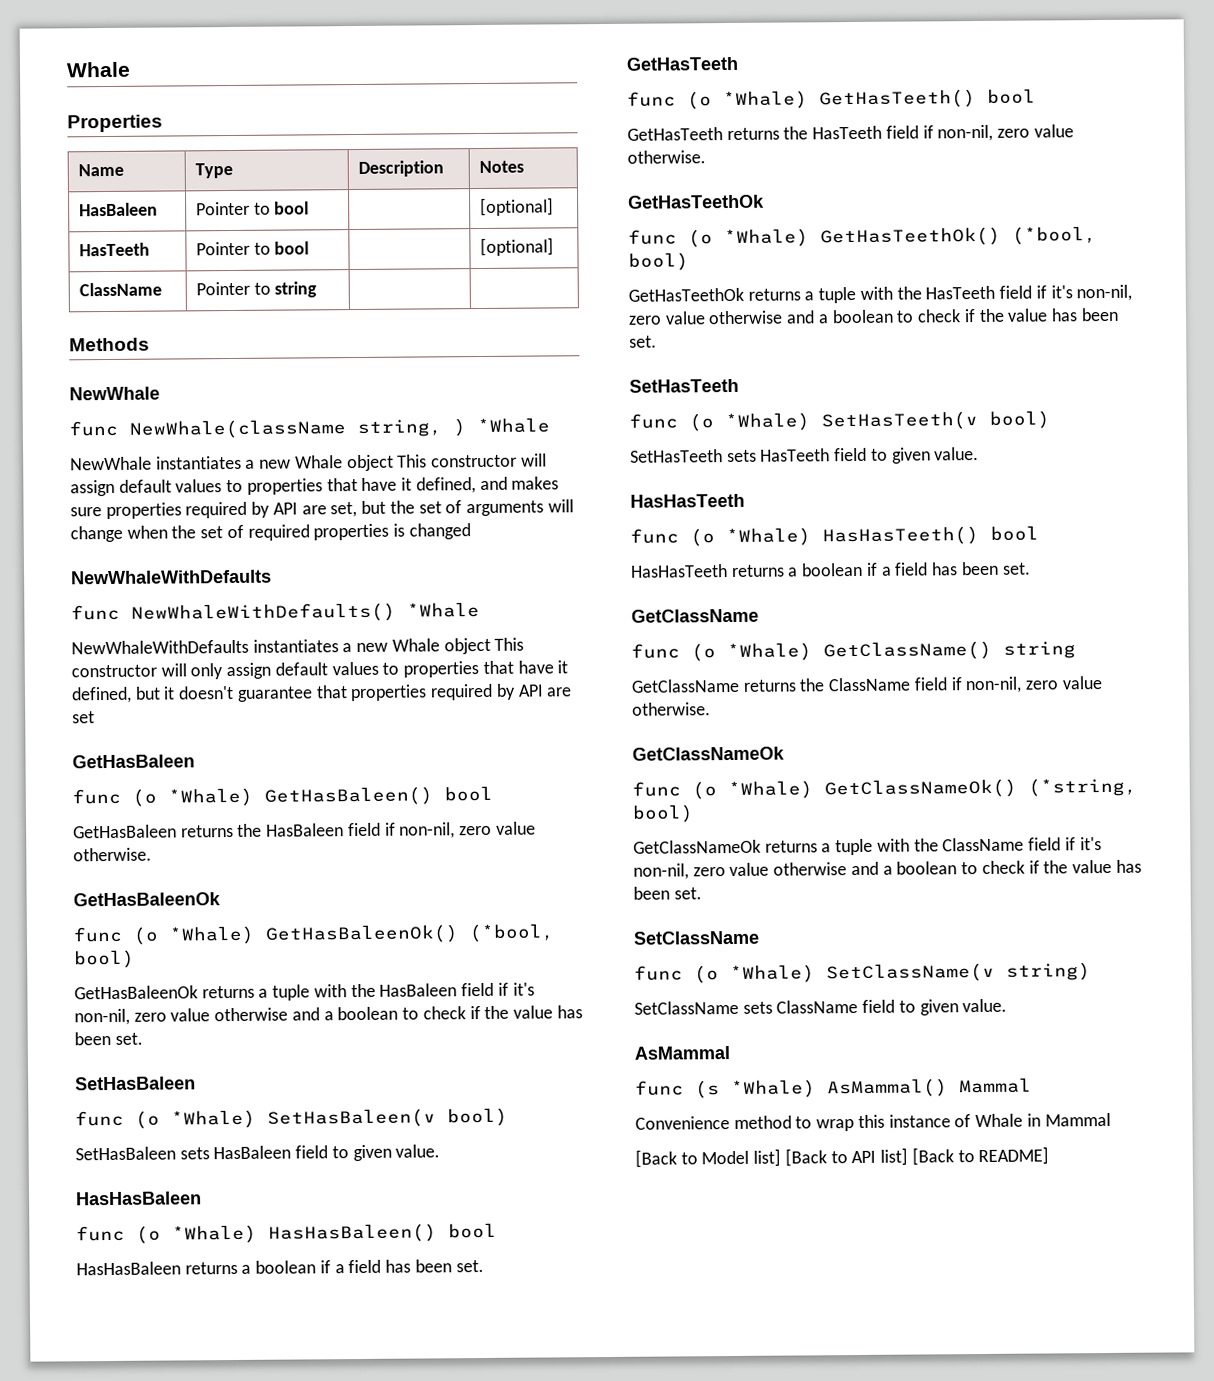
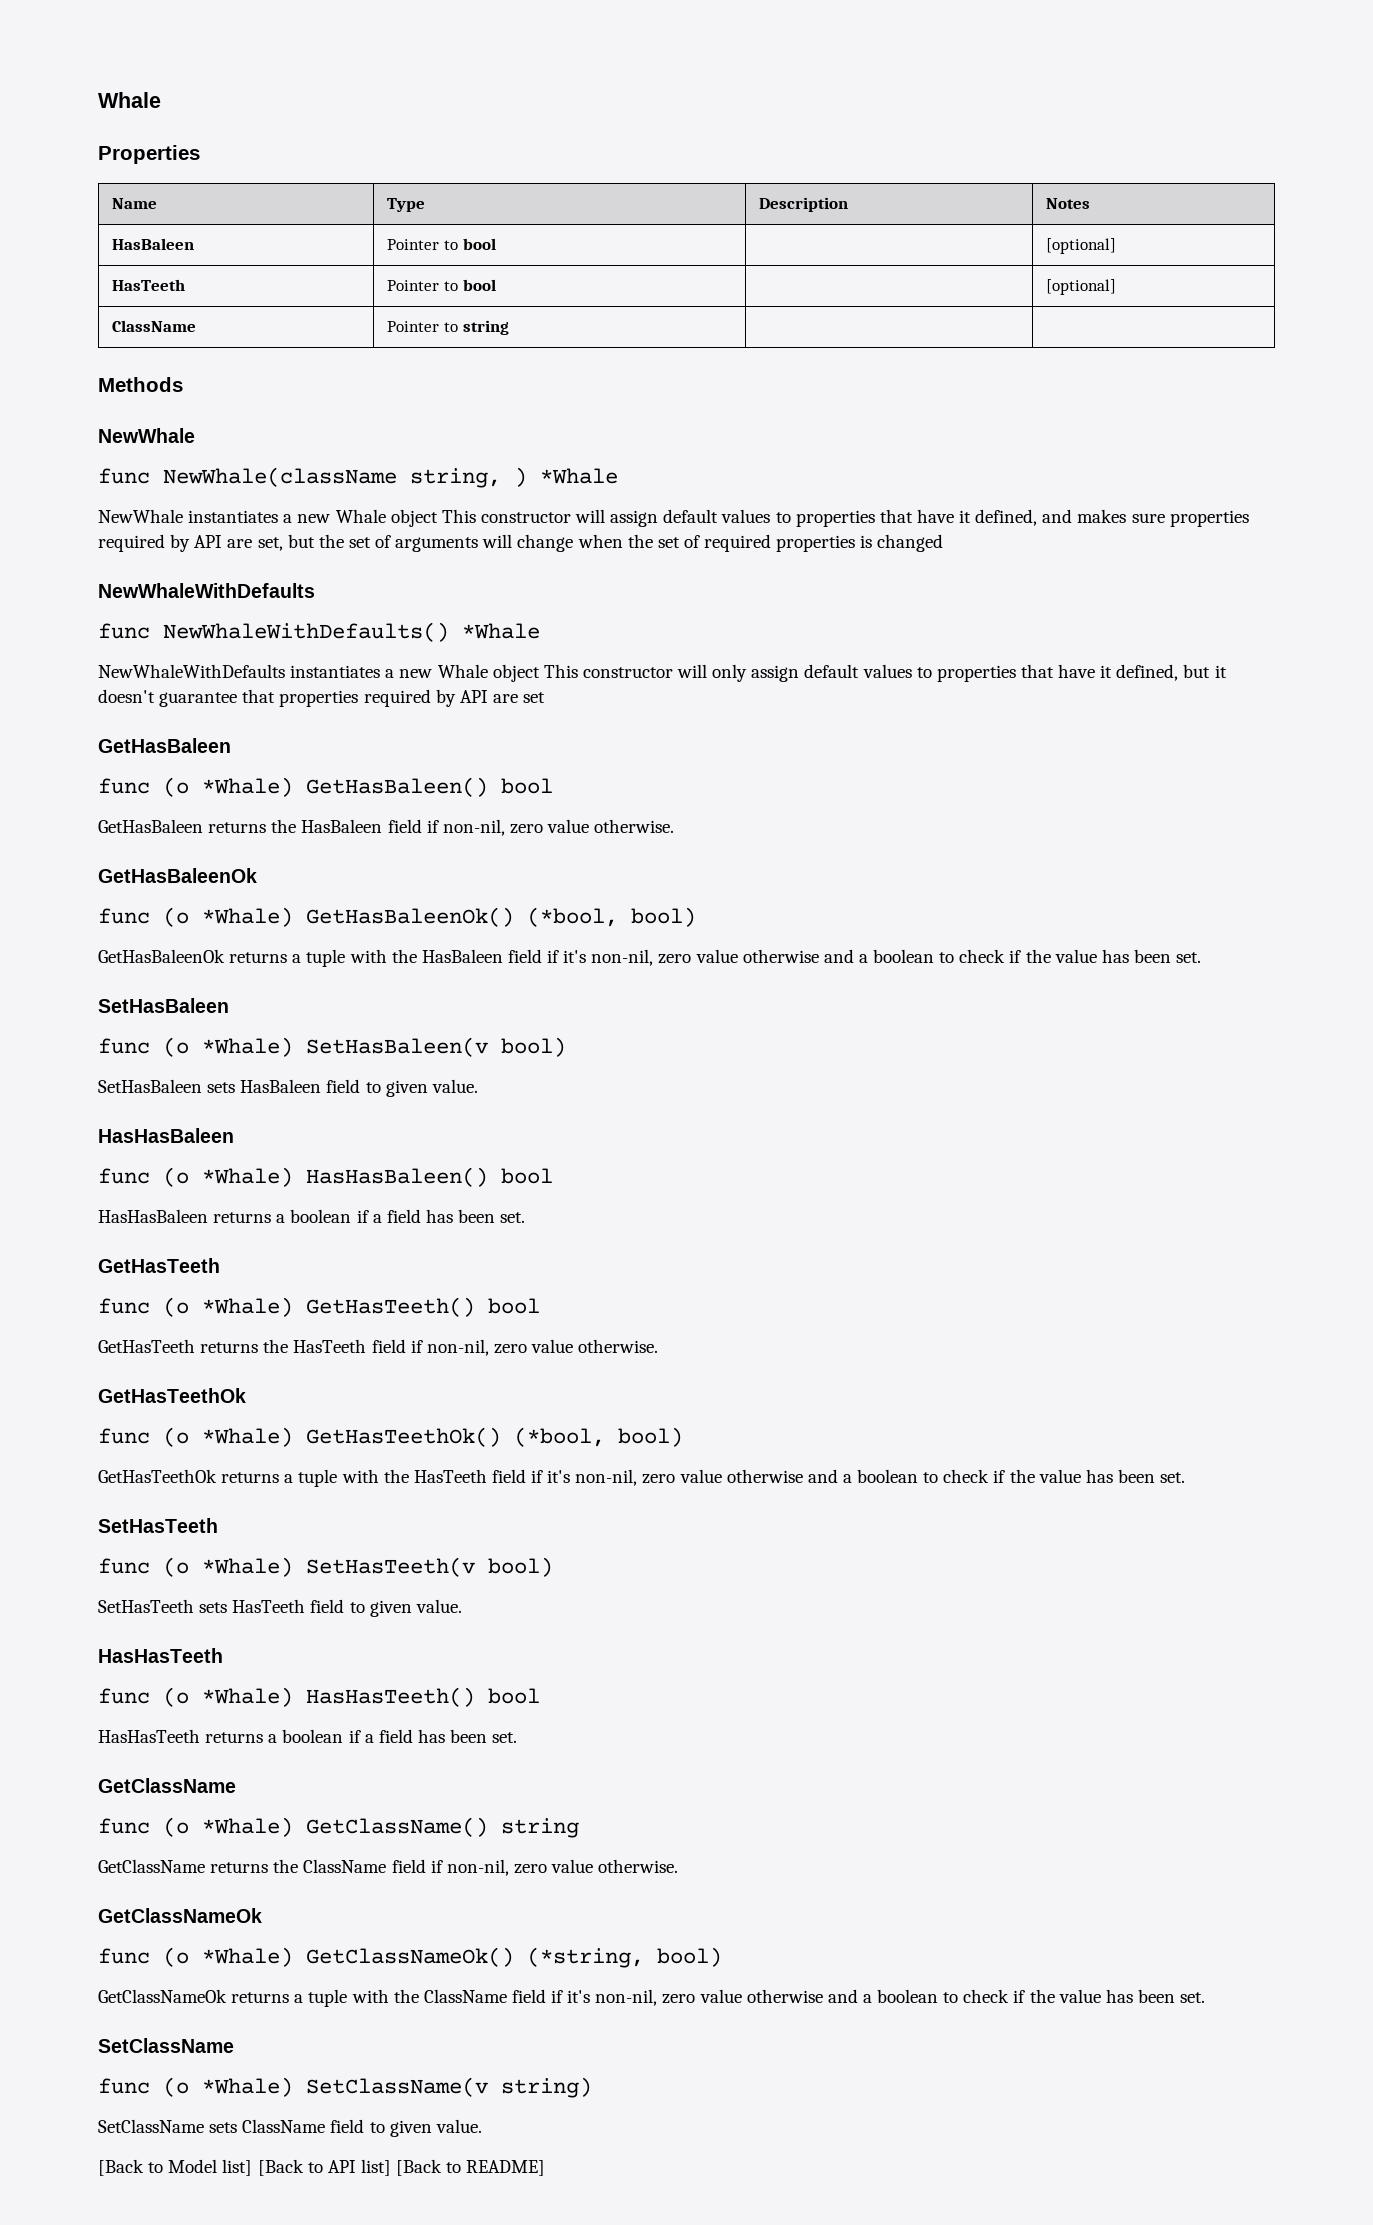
- AsMammal
- func (s *Whale) AsMammal() Mammal
- Convenience method to wrap this instance of Whale in Mammal

